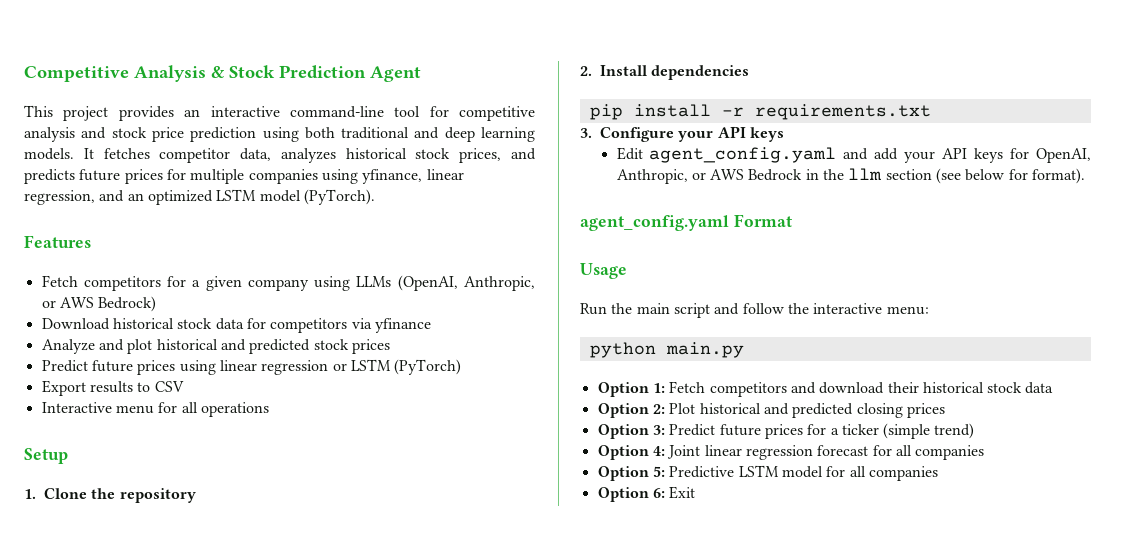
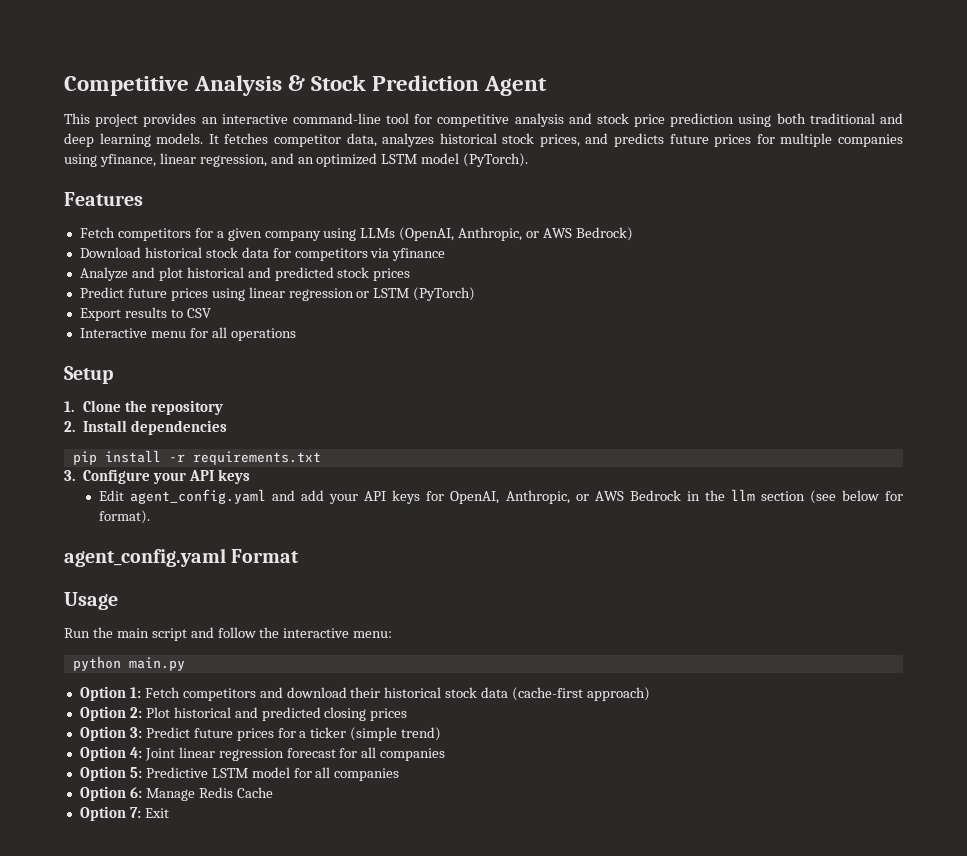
- Option 1: Fetch competitors and download their historical stock data
+ Option 1: Fetch competitors and download their historical stock data (cache-first approach)
- Option 6: Exit
+ Option 6: Manage Redis Cache
+ Option 7: Exit

